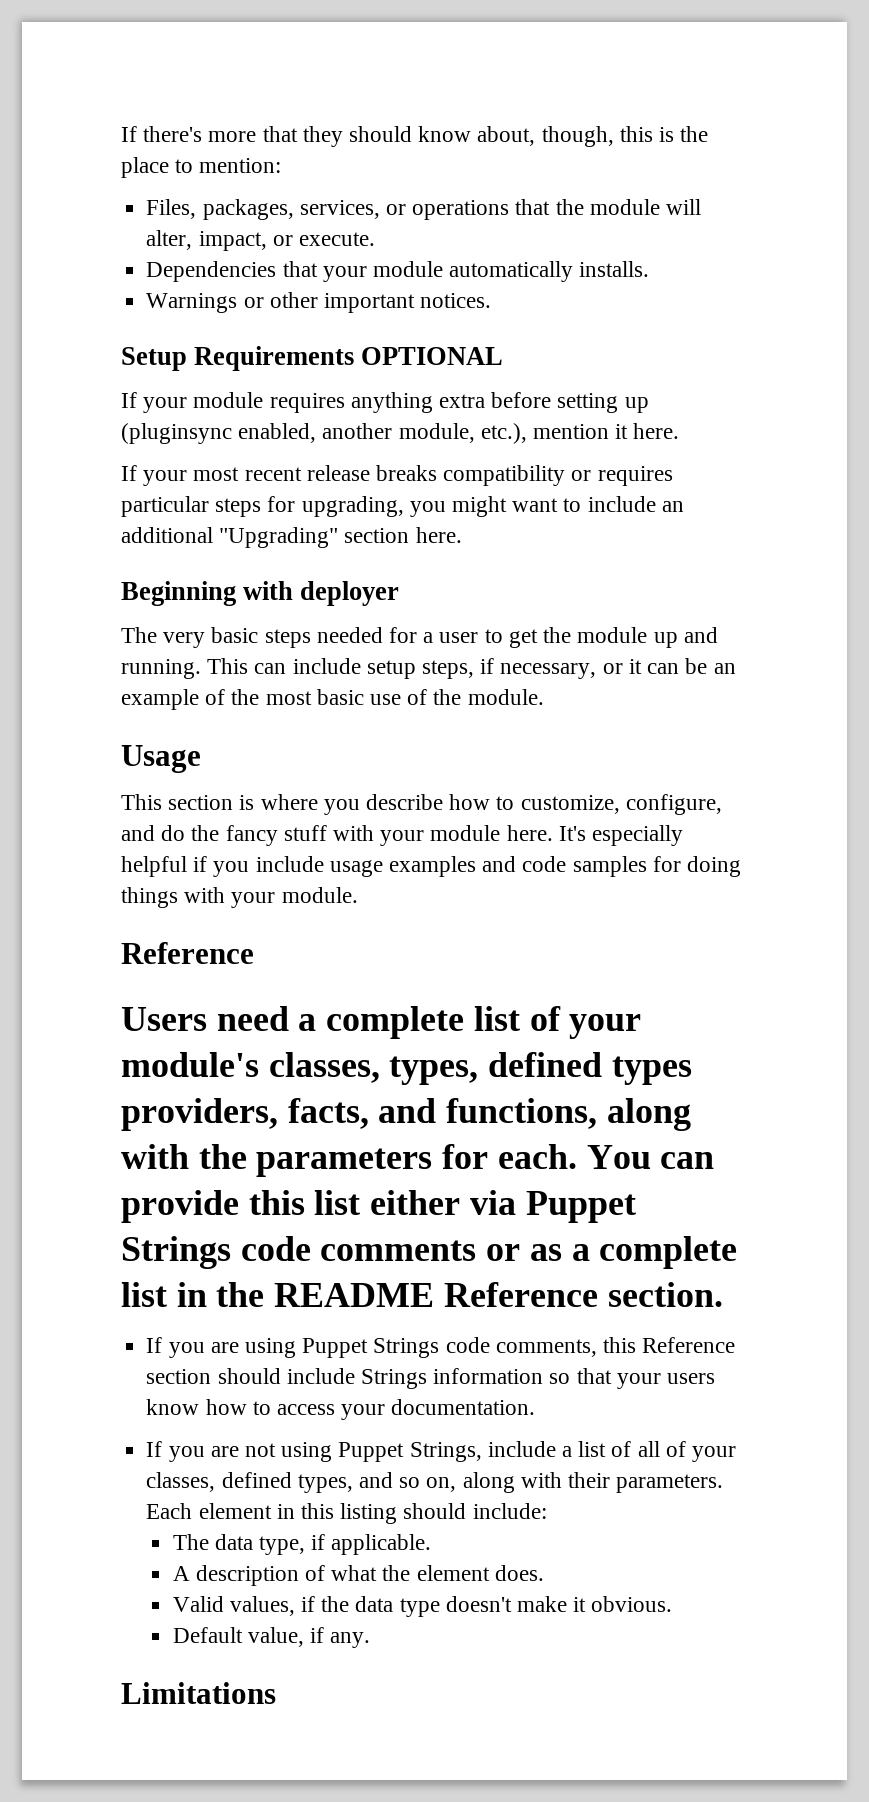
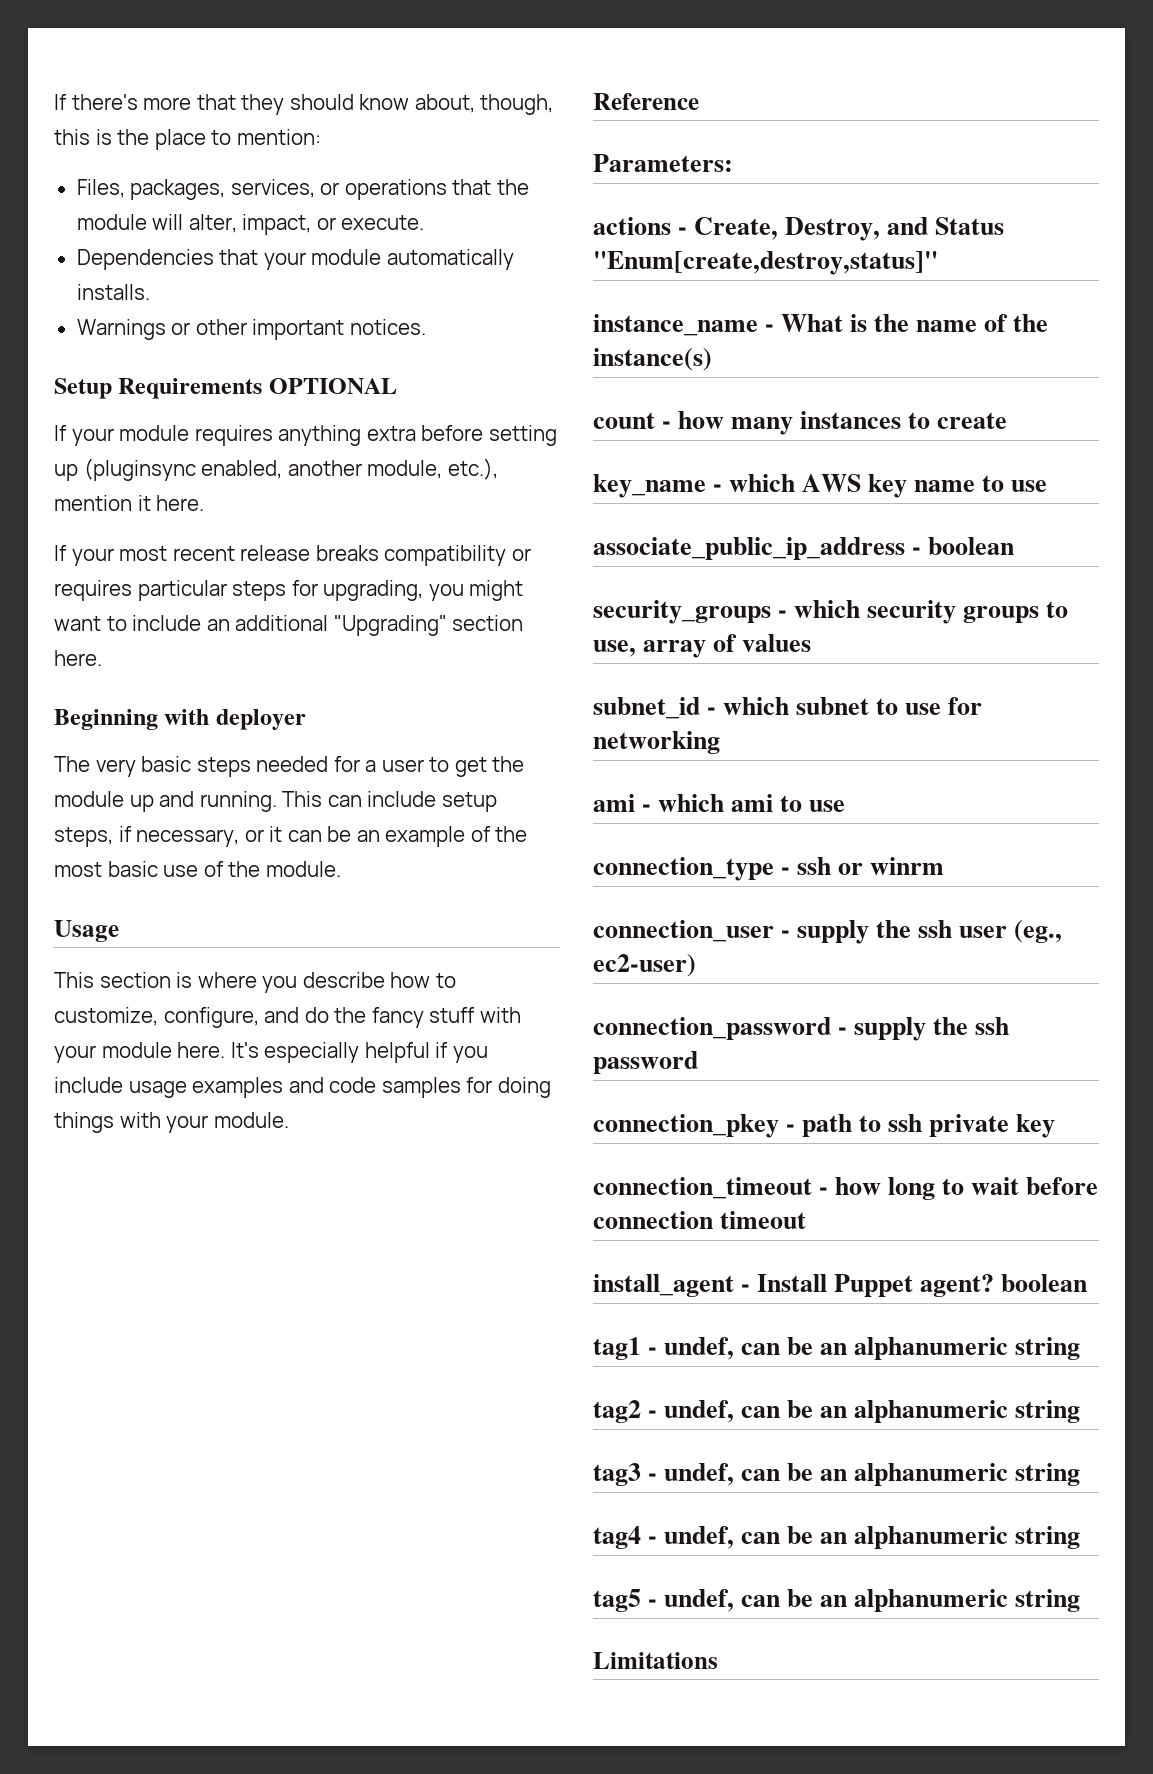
- Users need a complete list of your module's classes, types, defined types providers, facts, and functions, along with the parameters for each. You can provide this list either via Puppet Strings code comments or as a complete list in the README Reference section.
- If you are using Puppet Strings code comments, this Reference section should include Strings information so that your users know how to access your documentation.
- If you are not using Puppet Strings, include a list of all of your classes, defined types, and so on, along with their parameters. Each element in this listing should include:
- The data type, if applicable.
- A description of what the element does.
- Valid values, if the data type doesn't make it obvious.
- Default value, if any.
+ Parameters:
+ actions - Create, Destroy, and Status "Enum[create,destroy,status]"
+ instance_name - What is the name of the instance(s)
+ count - how many instances to create
+ key_name - which AWS key name to use
+ associate_public_ip_address - boolean
+ security_groups - which security groups to use, array of values
+ subnet_id - which subnet to use for networking
+ ami - which ami to use
+ connection_type - ssh or winrm
+ connection_user - supply the ssh user (eg., ec2-user)
+ connection_password - supply the ssh password
+ connection_pkey - path to ssh private key
+ connection_timeout - how long to wait before connection timeout
+ install_agent - Install Puppet agent? boolean
+ tag1 - undef, can be an alphanumeric string
+ tag2 - undef, can be an alphanumeric string
+ tag3 - undef, can be an alphanumeric string
+ tag4 - undef, can be an alphanumeric string
+ tag5 - undef, can be an alphanumeric string

